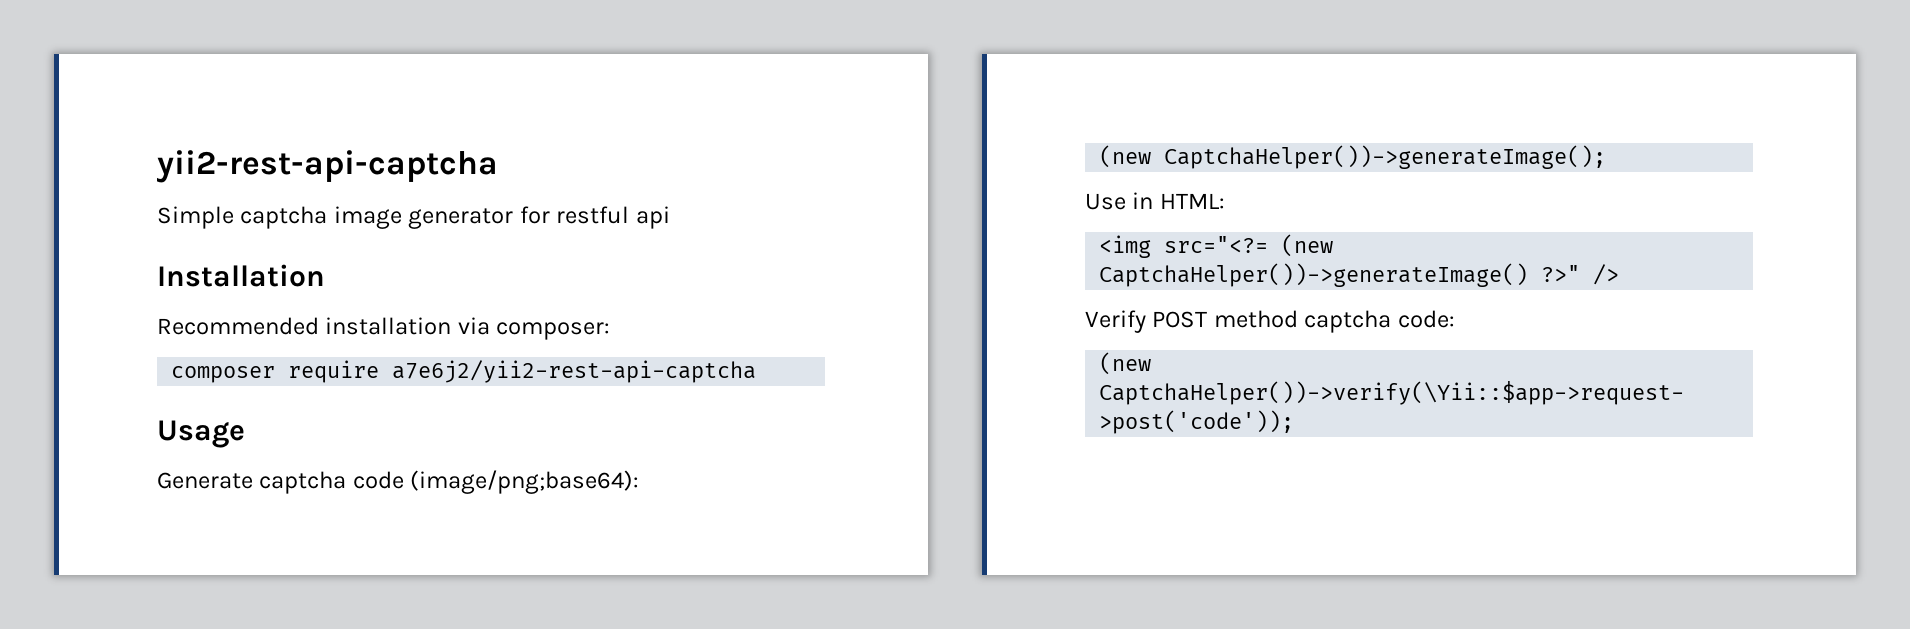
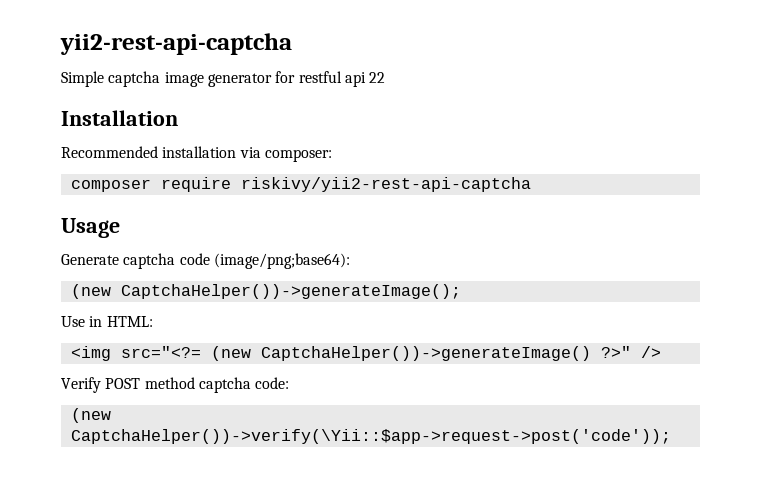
- Simple captcha image generator for restful api
+ Simple captcha image generator for restful api 22
- composer require a7e6j2/yii2-rest-api-captcha
+ composer require riskivy/yii2-rest-api-captcha

